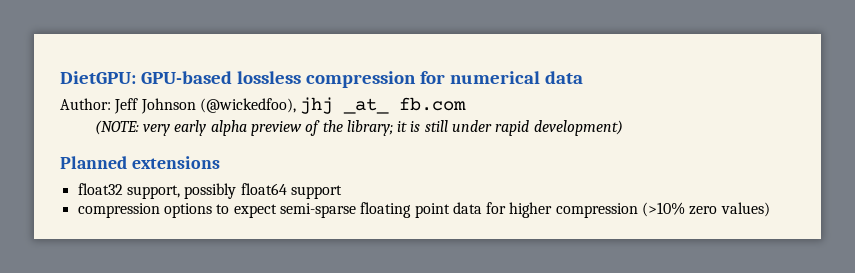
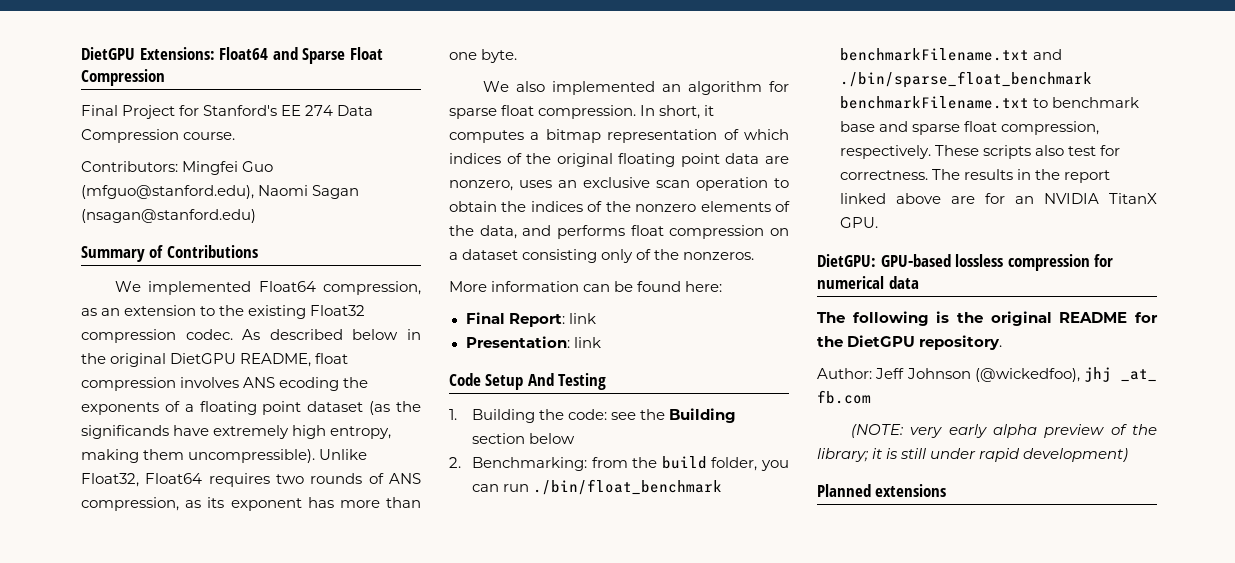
+ DietGPU Extensions: Float64 and Sparse Float Compression
+ Final Project for Stanford's EE 274 Data Compression course.
+ Contributors: Mingfei Guo (mfguo@stanford.edu), Naomi Sagan (nsagan@stanford.edu)
+ Summary of Contributions
+ We implemented Float64 compression, as an extension to the existing Float32 compression codec. As described below in the original DietGPU README, float compression involves ANS ecoding the exponents of a floating point dataset (as the significands have extremely high entropy, making them uncompressible). Unlike Float32, Float64 requires two rounds of ANS compression, as its exponent has more than one byte.
+ We also implemented an algorithm for sparse float compression. In short, it computes a bitmap representation of which indices of the original floating point data are nonzero, uses an exclusive scan operation to obtain the indices of the nonzero elements of the data, and performs float compression on a dataset consisting only of the nonzeros.
+ More information can be found here:
+ Final Report: link
+ Presentation: link
+ Code Setup And Testing
+ 1. Building the code: see the Building section below
+ 2. Benchmarking: from the build folder, you can run ./bin/float_benchmark benchmarkFilename.txt and ./bin/sparse_float_benchmark benchmarkFilename.txt to benchmark base and sparse float compression, respectively. These scripts also test for correctness. The results in the report linked above are for an NVIDIA TitanX GPU.
+ The following is the original README for the DietGPU repository.
- float32 support, possibly float64 support
- compression options to expect semi-sparse floating point data for higher compression (>10% zero values)

